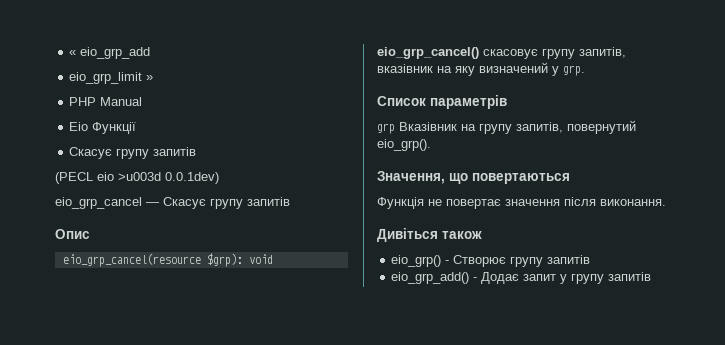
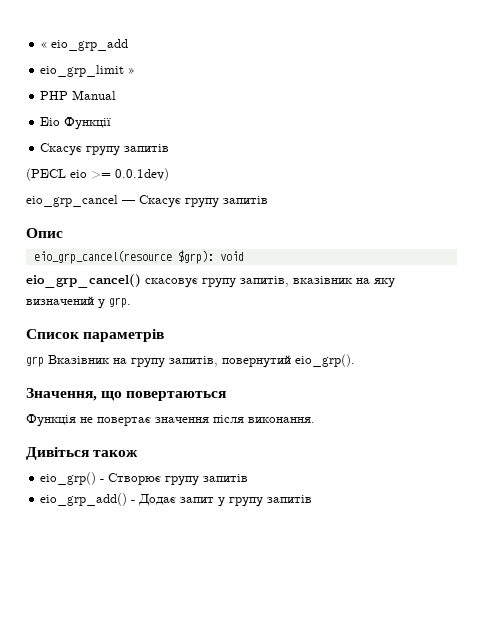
- (PECL eio >u003d 0.0.1dev)
+ (PECL eio >= 0.0.1dev)

